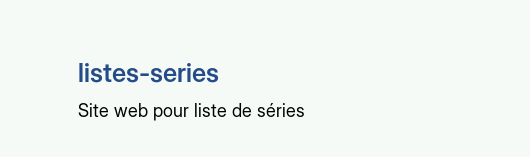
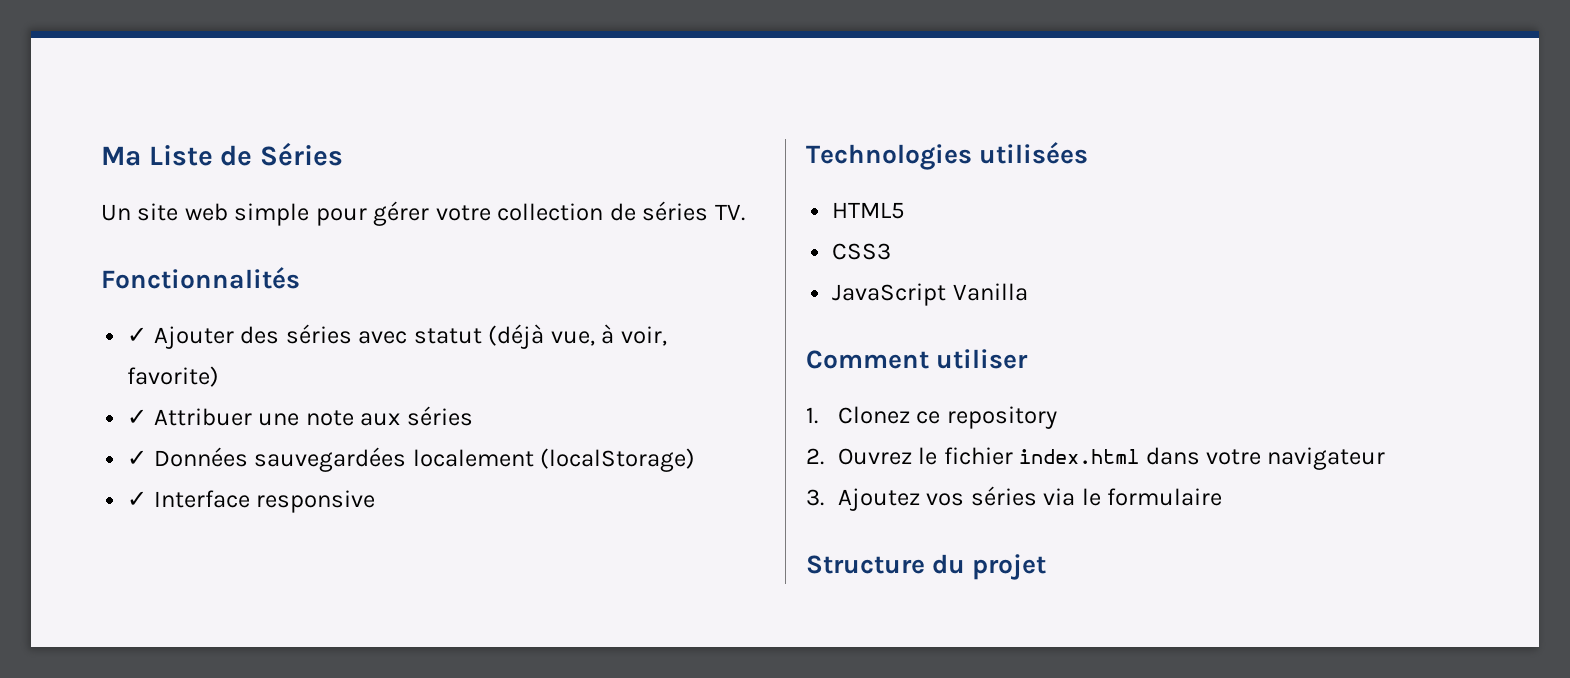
- listes-series
- Site web pour liste de séries
+ Ma Liste de Séries
+ Un site web simple pour gérer votre collection de séries TV.
+ Fonctionnalités
+ ✓ Ajouter des séries avec statut (déjà vue, à voir, favorite)
+ ✓ Attribuer une note aux séries
+ ✓ Données sauvegardées localement (localStorage)
+ ✓ Interface responsive
+ Technologies utilisées
+ HTML5
+ CSS3
+ JavaScript Vanilla
+ Comment utiliser
+ 1. Clonez ce repository
+ 2. Ouvrez le fichier index.html dans votre navigateur
+ 3. Ajoutez vos séries via le formulaire
+ Structure du projet

